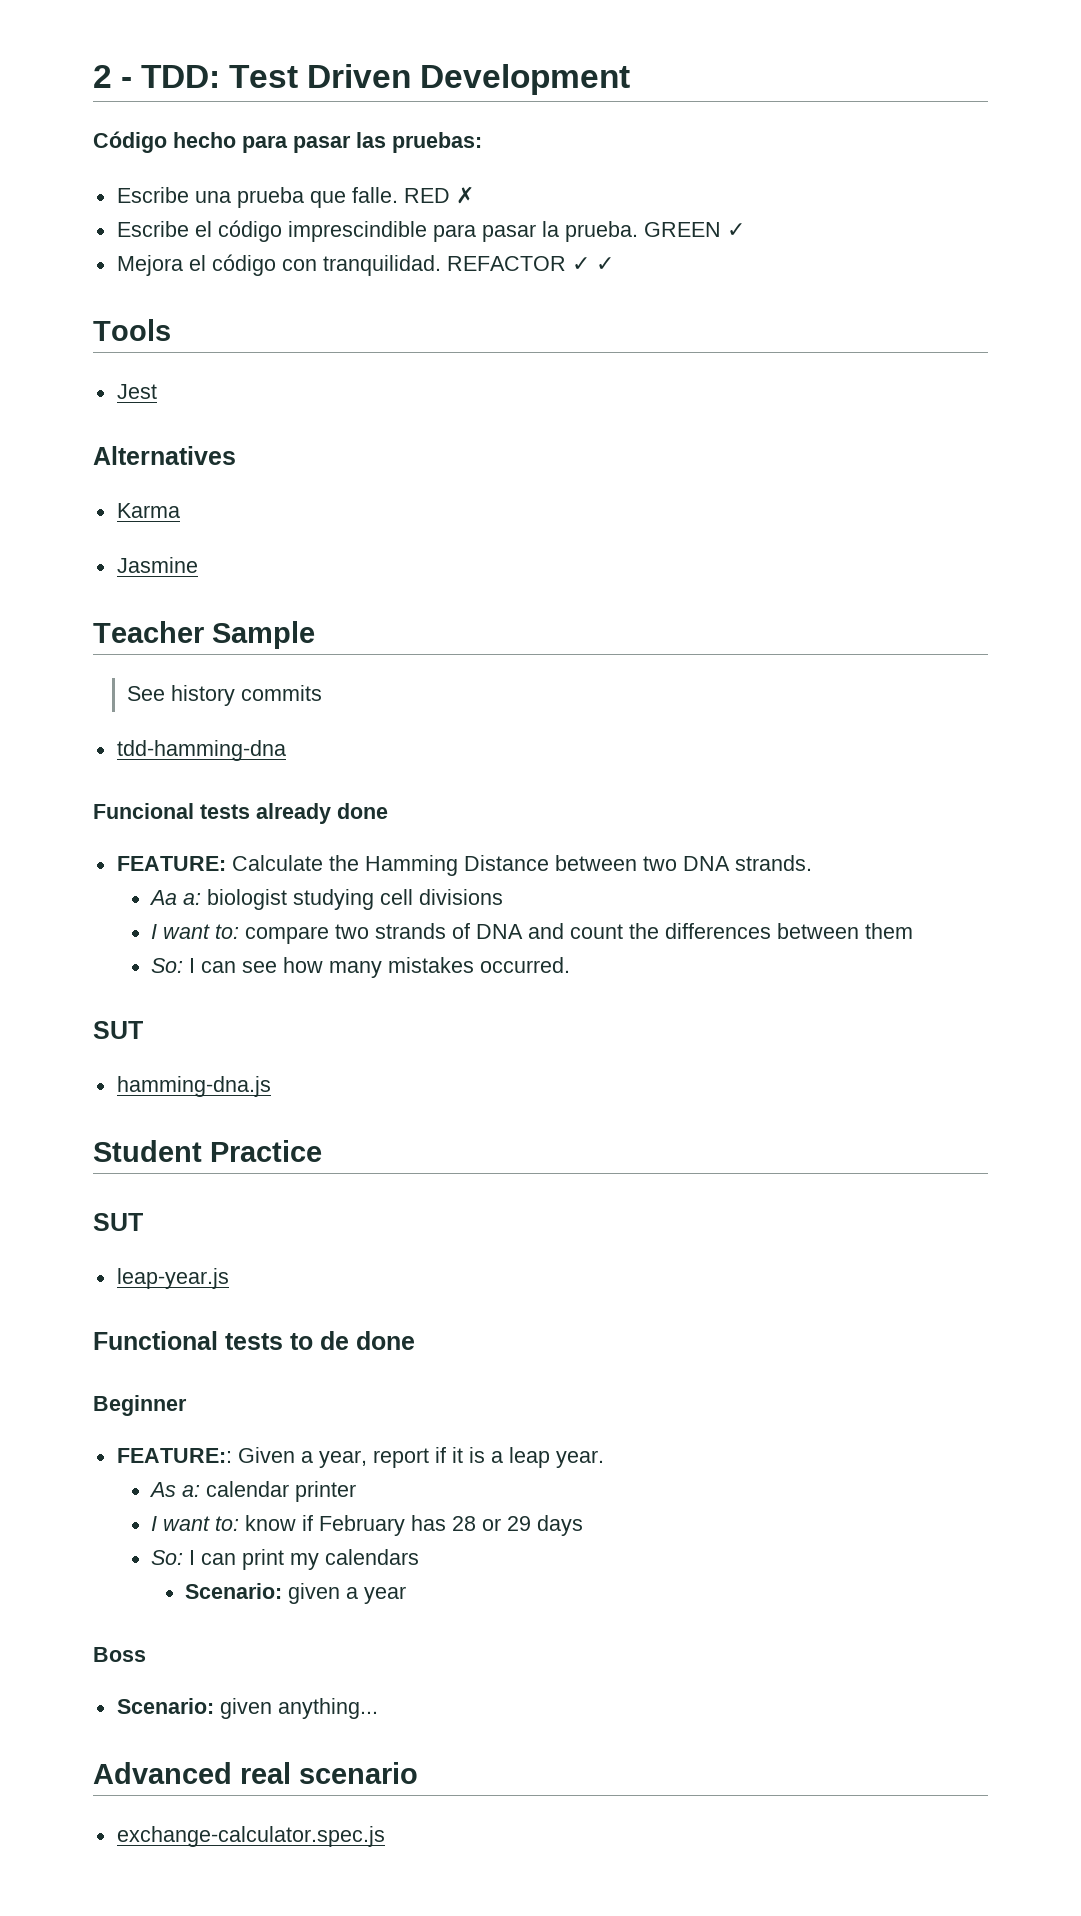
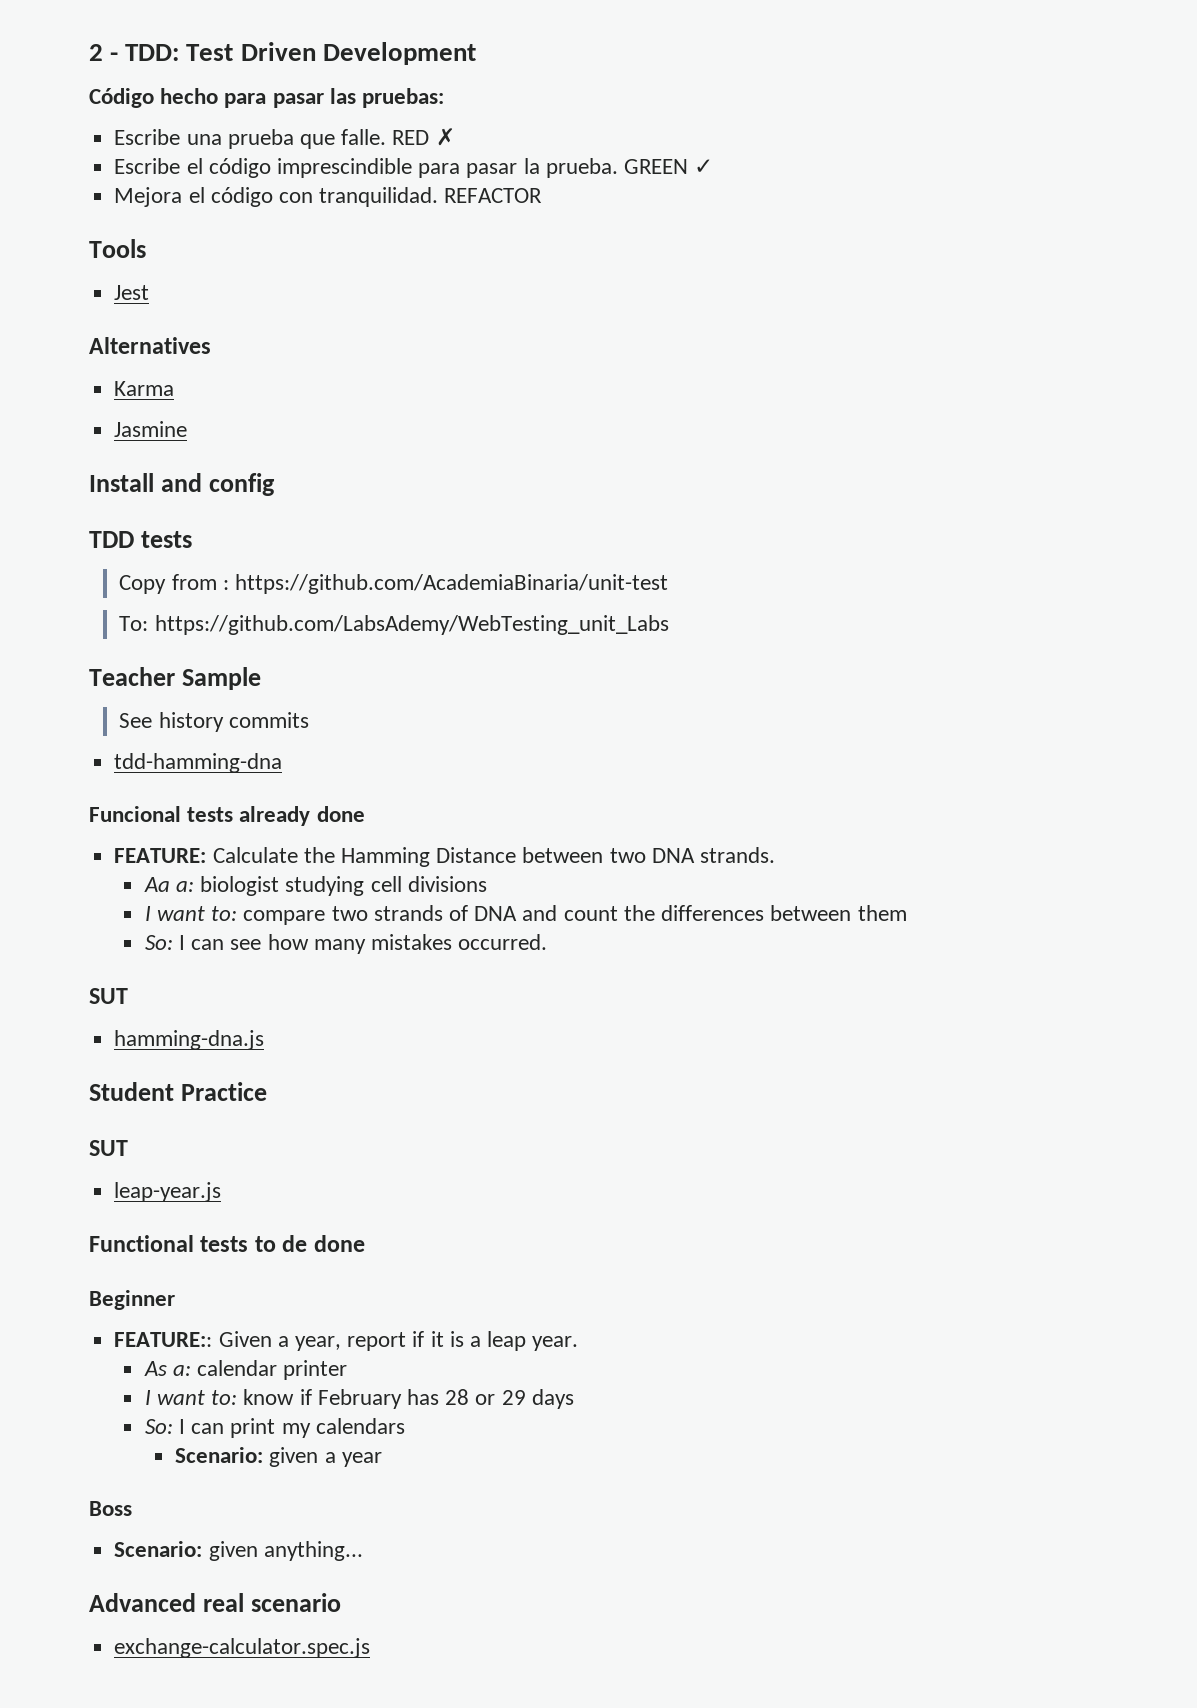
- REFACTOR ✓ ✓
+ REFACTOR
+ Install and config
+ TDD tests
+ Copy from : https://github.com/AcademiaBinaria/unit-test
+ To: https://github.com/LabsAdemy/WebTesting_unit_Labs

